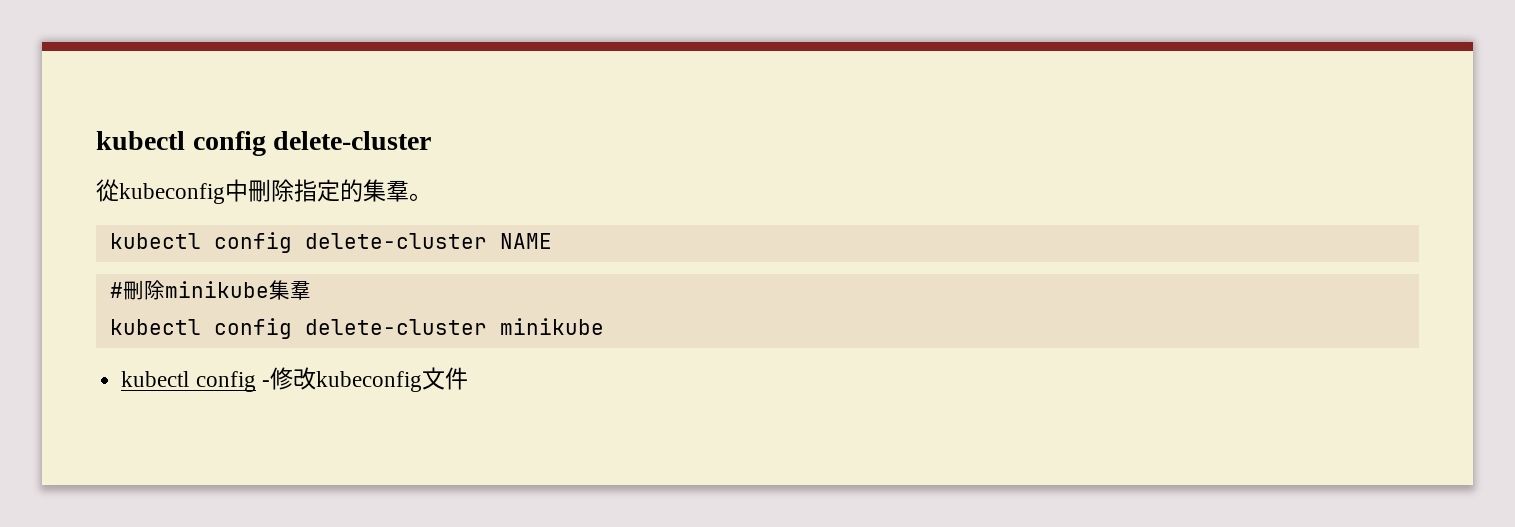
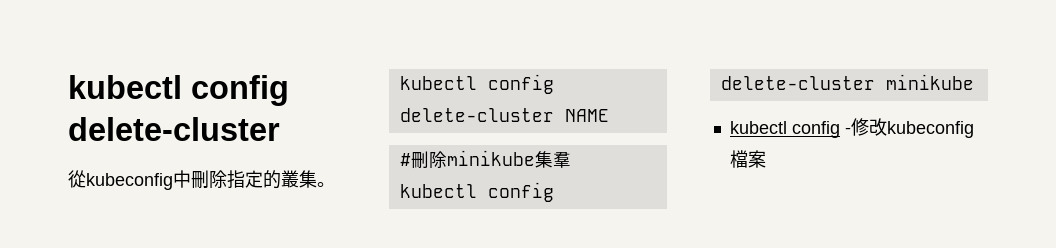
- 從kubeconfig中刪除指定的集羣。
+ 從kubeconfig中刪除指定的叢集。
- kubectl config -修改kubeconfig文件
+ kubectl config -修改kubeconfig檔案

